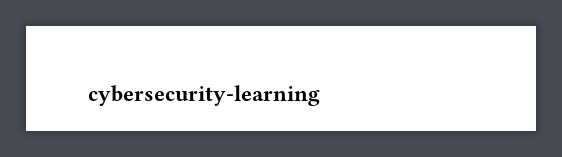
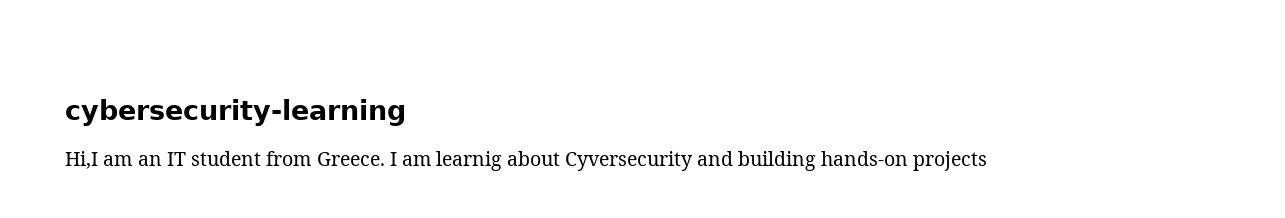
+ Hi,I am an IT student from Greece. I am learnig about Cyversecurity and building hands-on projects

